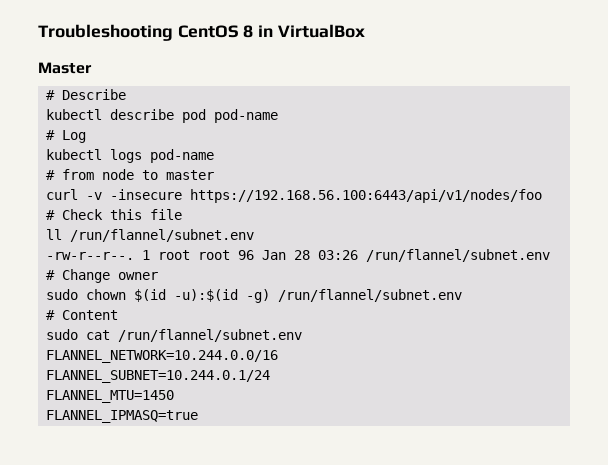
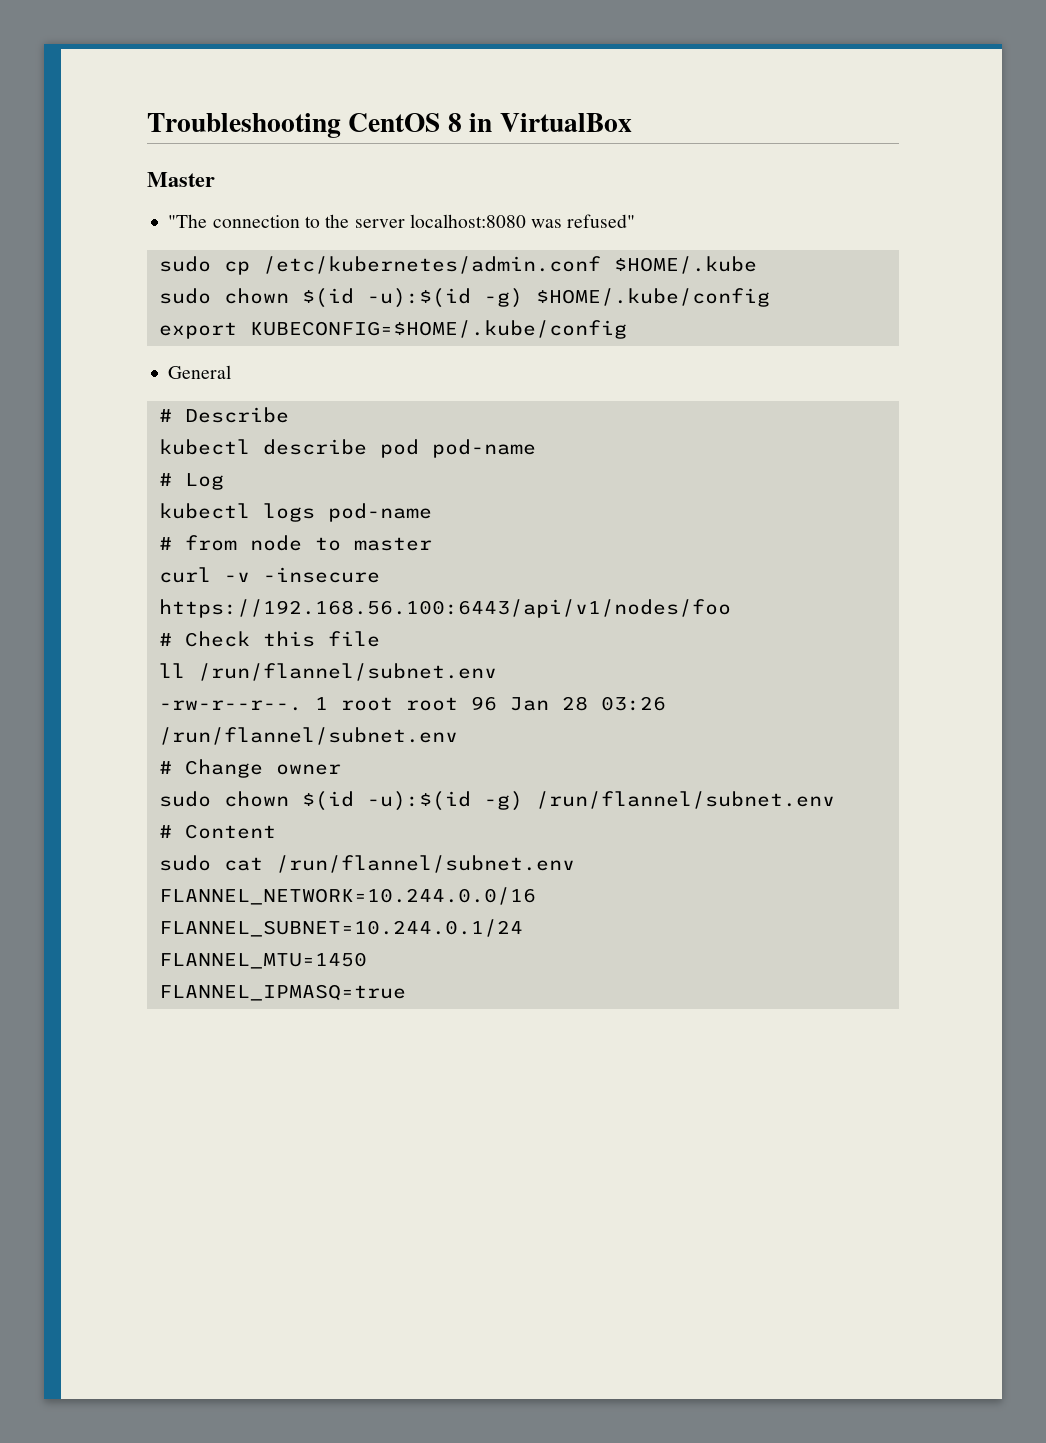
+ "The connection to the server localhost:8080 was refused"
+ sudo cp /etc/kubernetes/admin.conf $HOME/.kube
+ sudo chown $(id -u):$(id -g) $HOME/.kube/config
+ export KUBECONFIG=$HOME/.kube/config
+ General

